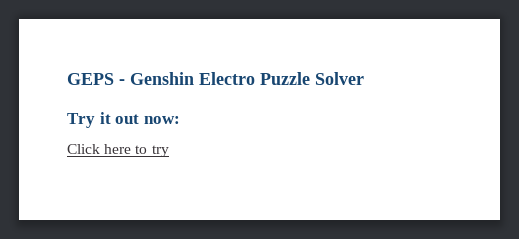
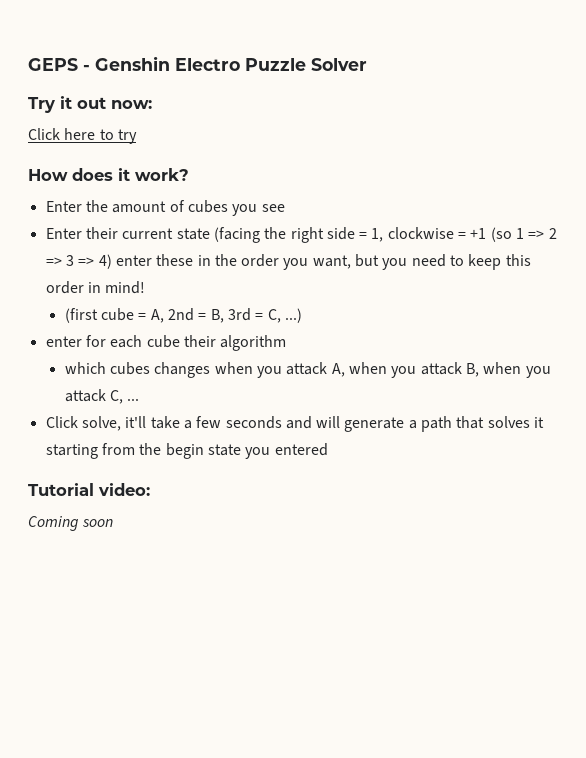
+ How does it work?
+ Enter the amount of cubes you see
+ Enter their current state (facing the right side = 1, clockwise = +1 (so 1 => 2 => 3 => 4) enter these in the order you want, but you need to keep this order in mind!
+ (first cube = A, 2nd = B, 3rd = C, ...)
+ enter for each cube their algorithm
+ which cubes changes when you attack A, when you attack B, when you attack C, ...
+ Click solve, it'll take a few seconds and will generate a path that solves it starting from the begin state you entered
+ Tutorial video:
+ Coming soon

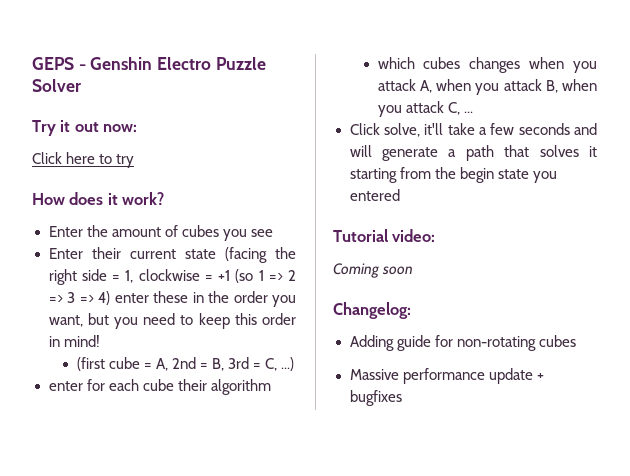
+ Changelog:
+ Adding guide for non-rotating cubes
+ Massive performance update + bugfixes

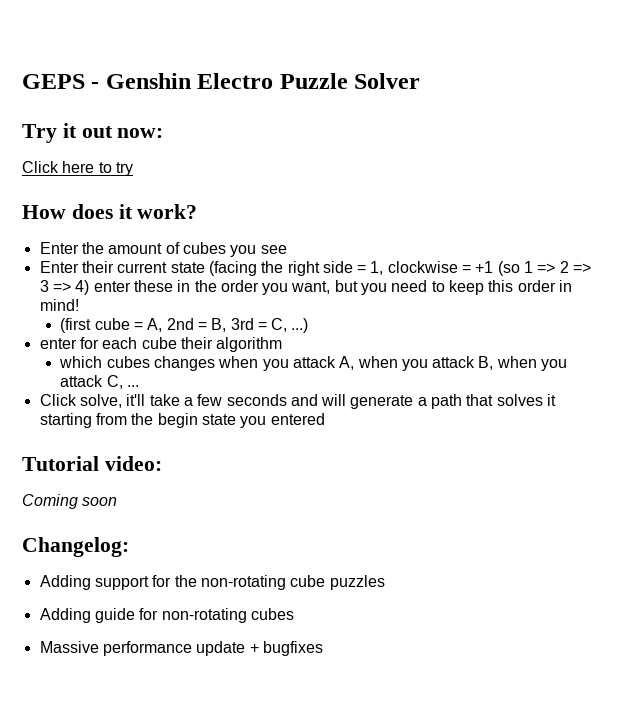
+ Adding support for the non-rotating cube puzzles

